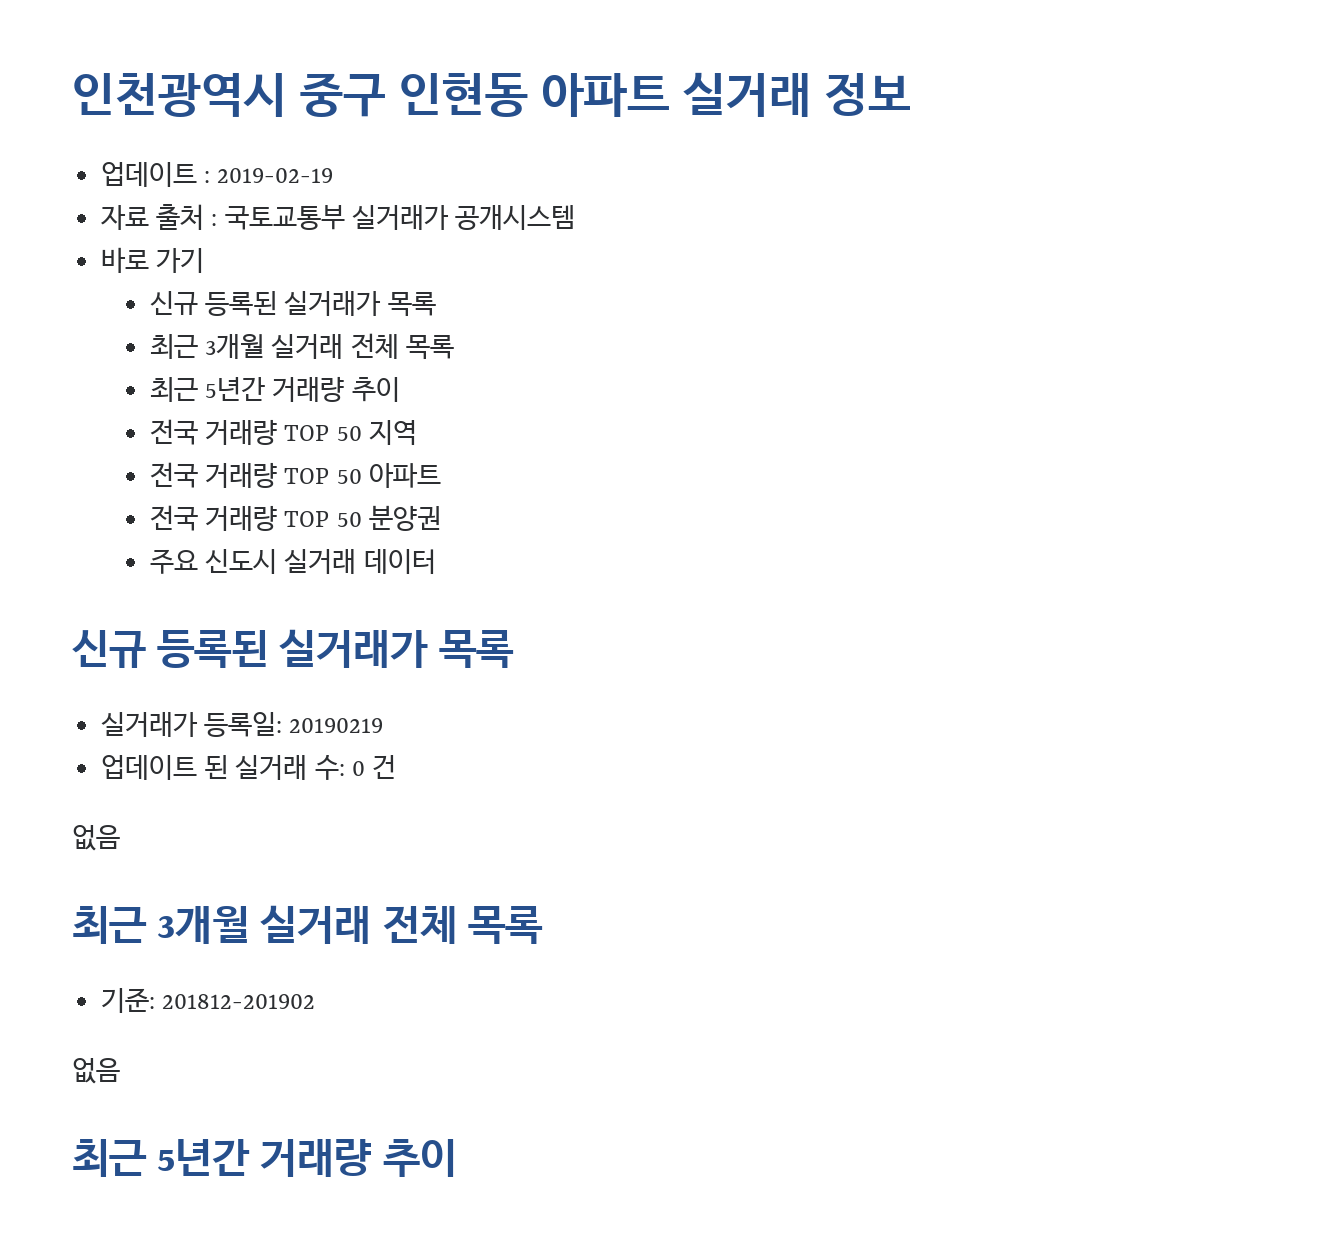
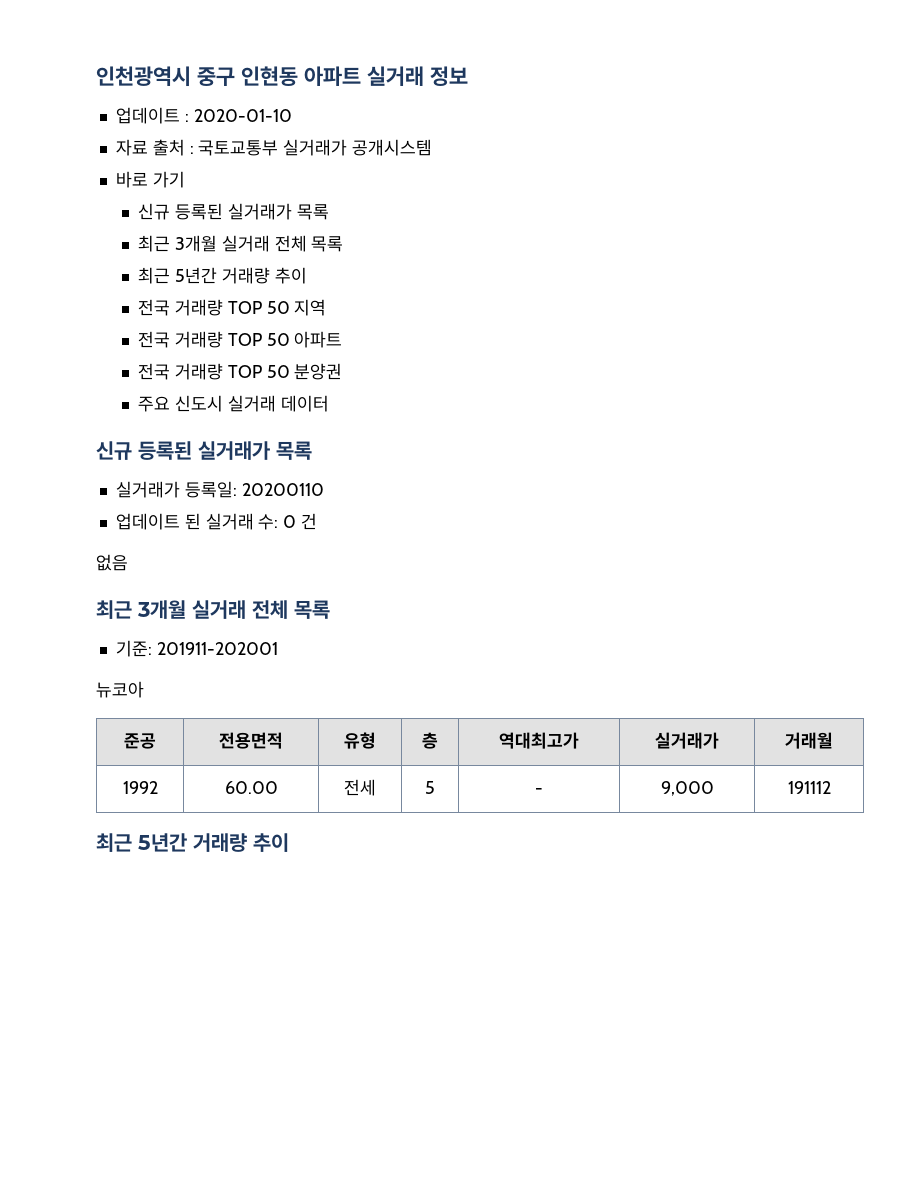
- 업데이트 : 2019-02-19
+ 업데이트 : 2020-01-10
- 실거래가 등록일: 20190219
+ 실거래가 등록일: 20200110
- 기준: 201812-201902
- 없음
+ 기준: 201911-202001
+ 뉴코아
+ 준공 | 전용면적 | 유형 | 층 | 역대최고가 | 실거래가 | 거래월
+ 1992 | 60.00 | 전세 | 5 | - | 9,000 | 191112

